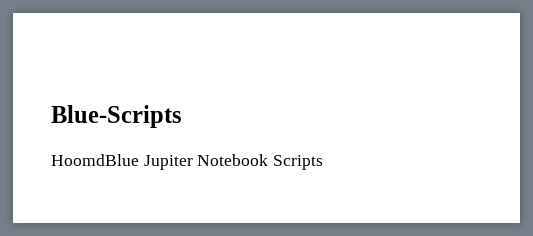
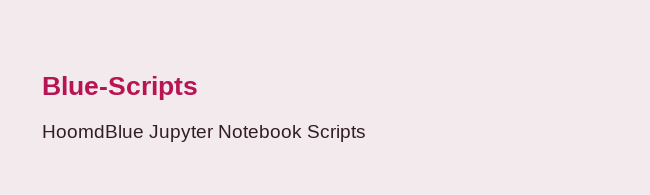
- HoomdBlue Jupiter Notebook Scripts
+ HoomdBlue Jupyter Notebook Scripts

